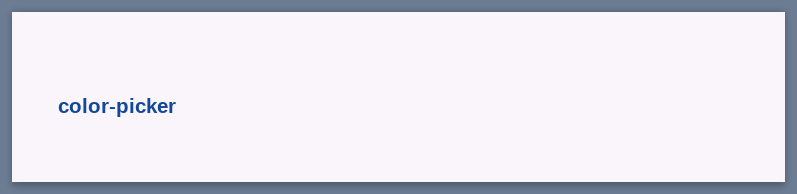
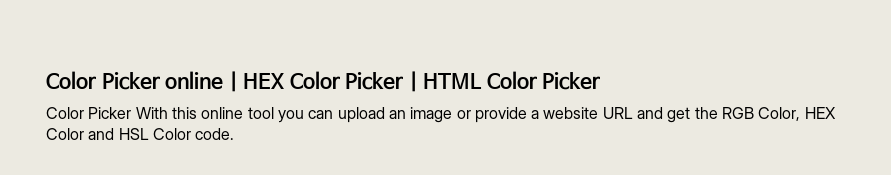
- color-picker
+ Color Picker online | HEX Color Picker | HTML Color Picker
+ Color Picker With this online tool you can upload an image or provide a website URL and get the RGB Color, HEX Color and HSL Color code.

